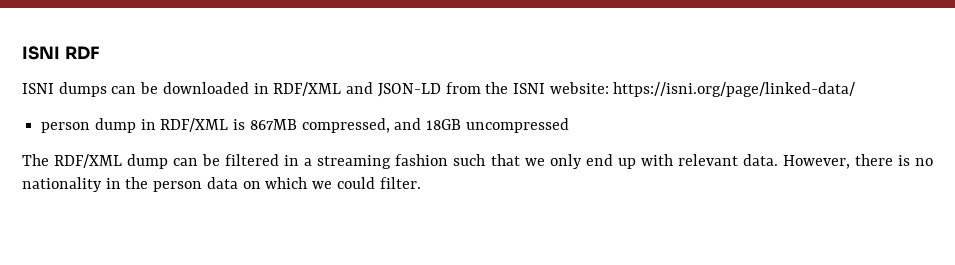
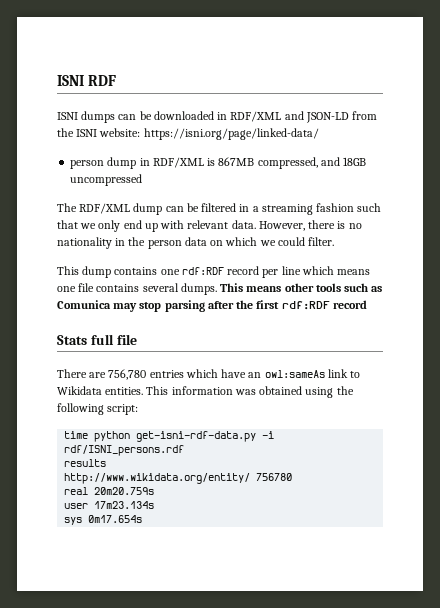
+ This dump contains one rdf:RDF record per line which means one file contains several dumps. This means other tools such as Comunica may stop parsing after the first rdf:RDF record
+ Stats full file
+ There are 756,780 entries which have an owl:sameAs link to Wikidata entities. This information was obtained using the following script:
+ time python get-isni-rdf-data.py -i rdf/ISNI_persons.rdf
+ results
+ http://www.wikidata.org/entity/ 756780
+ real 20m20.759s
+ user 17m23.134s
+ sys 0m17.654s

